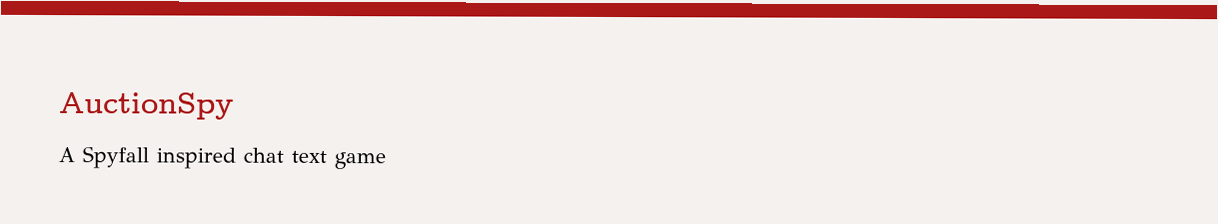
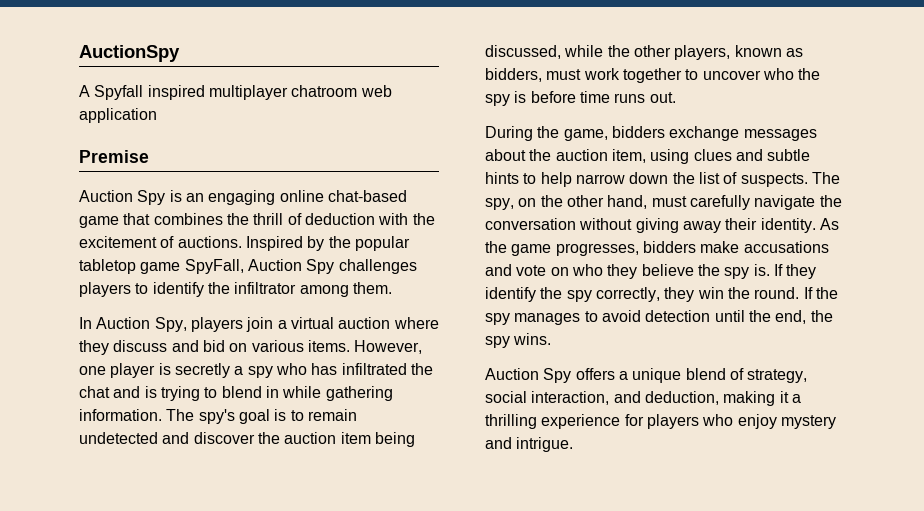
- A Spyfall inspired chat text game
+ A Spyfall inspired multiplayer chatroom web application
+ Premise
+ Auction Spy is an engaging online chat-based game that combines the thrill of deduction with the excitement of auctions. Inspired by the popular tabletop game SpyFall, Auction Spy challenges players to identify the infiltrator among them.
+ In Auction Spy, players join a virtual auction where they discuss and bid on various items. However, one player is secretly a spy who has infiltrated the chat and is trying to blend in while gathering information. The spy's goal is to remain undetected and discover the auction item being discussed, while the other players, known as bidders, must work together to uncover who the spy is before time runs out.
+ During the game, bidders exchange messages about the auction item, using clues and subtle hints to help narrow down the list of suspects. The spy, on the other hand, must carefully navigate the conversation without giving away their identity. As the game progresses, bidders make accusations and vote on who they believe the spy is. If they identify the spy correctly, they win the round. If the spy manages to avoid detection until the end, the spy wins.
+ Auction Spy offers a unique blend of strategy, social interaction, and deduction, making it a thrilling experience for players who enjoy mystery and intrigue.

